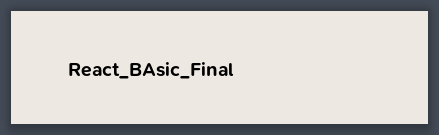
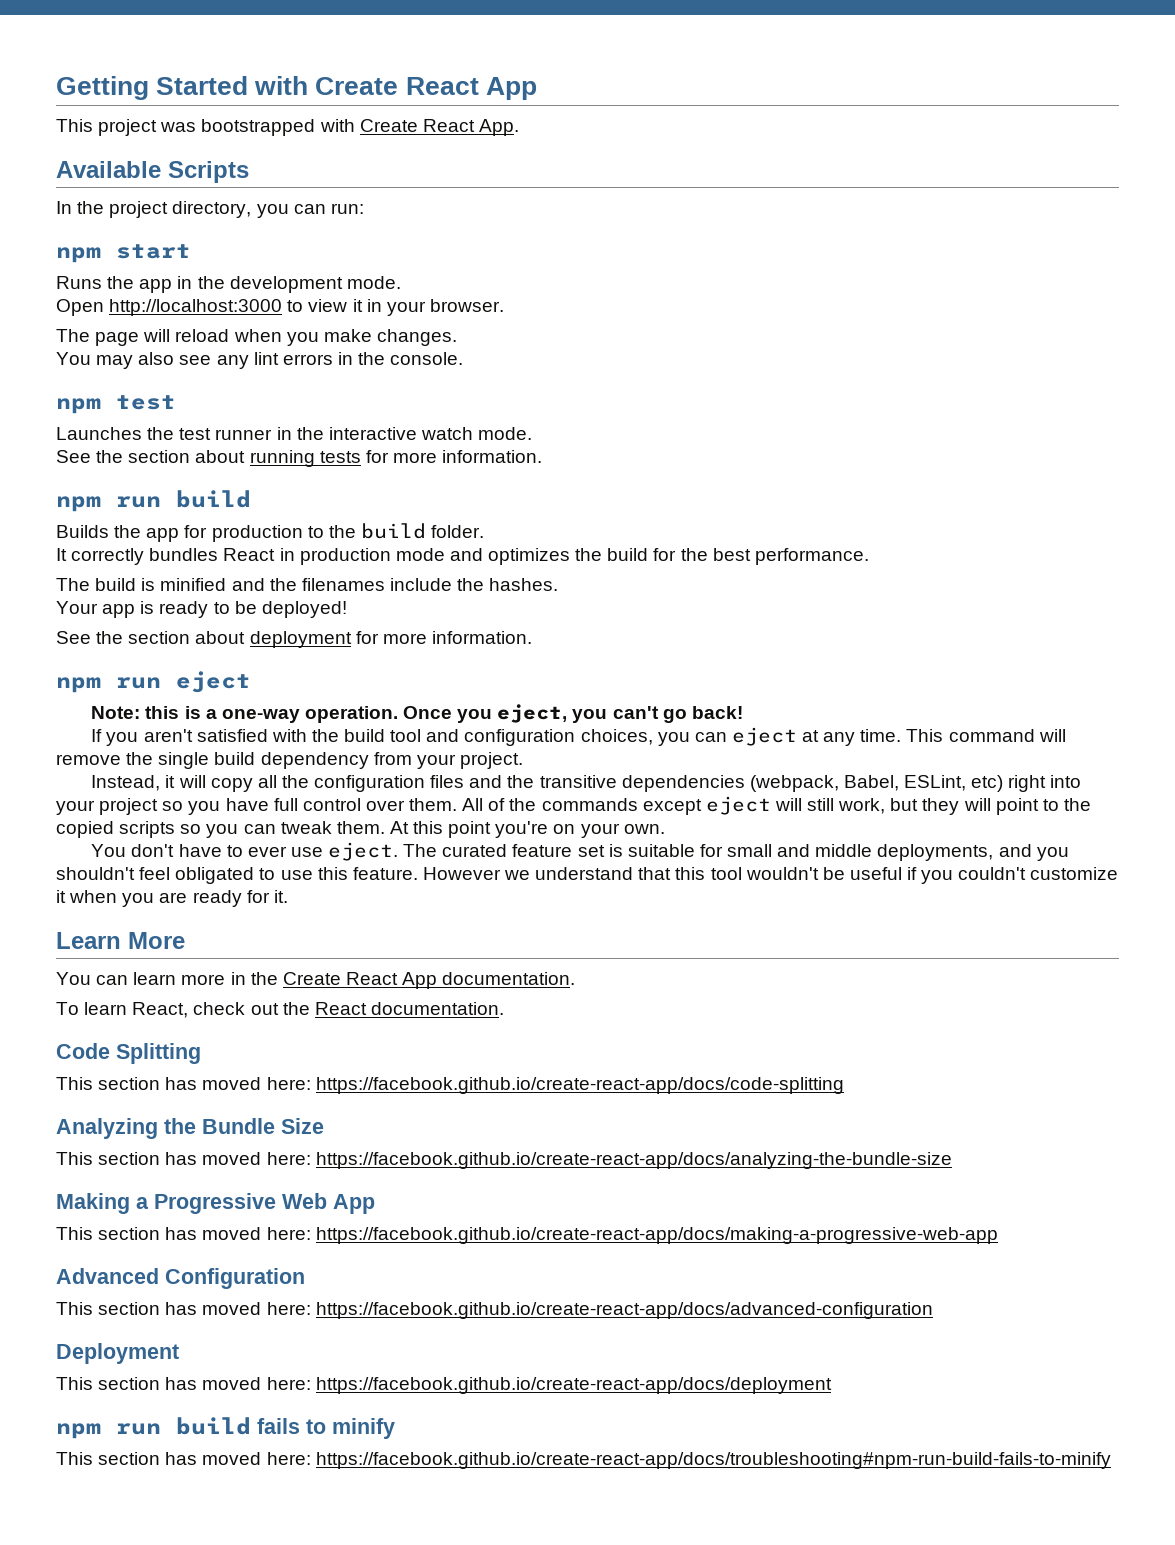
- React_BAsic_Final
+ Getting Started with Create React App
+ This project was bootstrapped with Create React App.
+ Available Scripts
+ In the project directory, you can run:
+ npm start
+ Runs the app in the development mode.
+ Open http://localhost:3000 to view it in your browser.
+ The page will reload when you make changes.
+ You may also see any lint errors in the console.
+ npm test
+ Launches the test runner in the interactive watch mode.
+ See the section about running tests for more information.
+ npm run build
+ Builds the app for production to the build folder.
+ It correctly bundles React in production mode and optimizes the build for the best performance.
+ The build is minified and the filenames include the hashes.
+ Your app is ready to be deployed!
+ See the section about deployment for more information.
+ npm run eject
+ Note: this is a one-way operation. Once you eject, you can't go back!
+ If you aren't satisfied with the build tool and configuration choices, you can eject at any time. This command will remove the single build dependency from your project.
+ Instead, it will copy all the configuration files and the transitive dependencies (webpack, Babel, ESLint, etc) right into your project so you have full control over them. All of the commands except eject will still work, but they will point to the copied scripts so you can tweak them. At this point you're on your own.
+ You don't have to ever use eject. The curated feature set is suitable for small and middle deployments, and you shouldn't feel obligated to use this feature. However we understand that this tool wouldn't be useful if you couldn't customize it when you are ready for it.
+ Learn More
+ You can learn more in the Create React App documentation.
+ To learn React, check out the React documentation.
+ Code Splitting
+ This section has moved here: https://facebook.github.io/create-react-app/docs/code-splitting
+ Analyzing the Bundle Size
+ This section has moved here: https://facebook.github.io/create-react-app/docs/analyzing-the-bundle-size
+ Making a Progressive Web App
+ This section has moved here: https://facebook.github.io/create-react-app/docs/making-a-progressive-web-app
+ Advanced Configuration
+ This section has moved here: https://facebook.github.io/create-react-app/docs/advanced-configuration
+ Deployment
+ This section has moved here: https://facebook.github.io/create-react-app/docs/deployment
+ npm run build fails to minify
+ This section has moved here: https://facebook.github.io/create-react-app/docs/troubleshooting#npm-run-build-fails-to-minify

